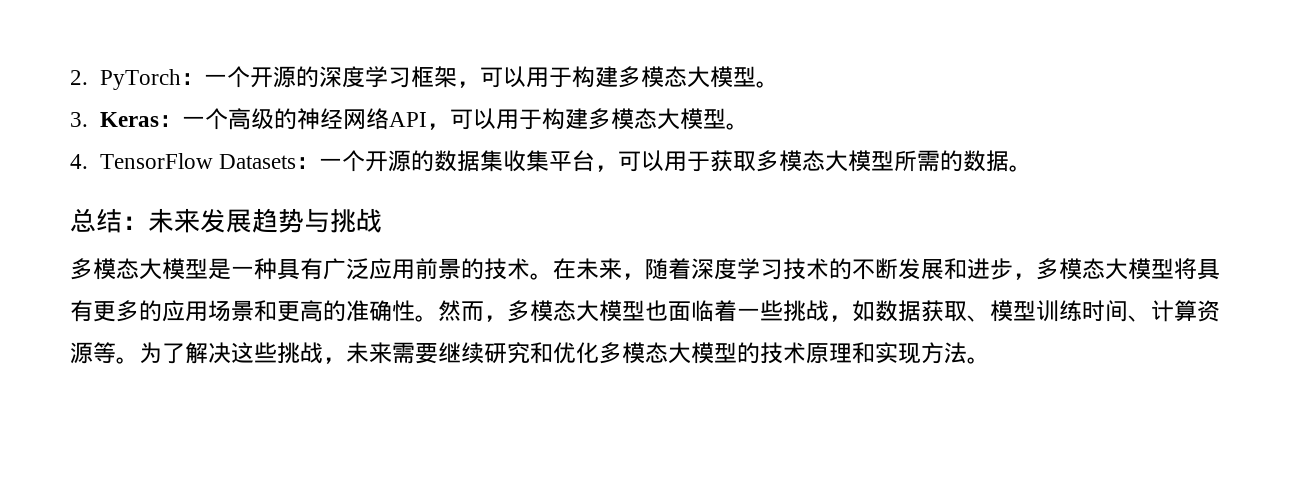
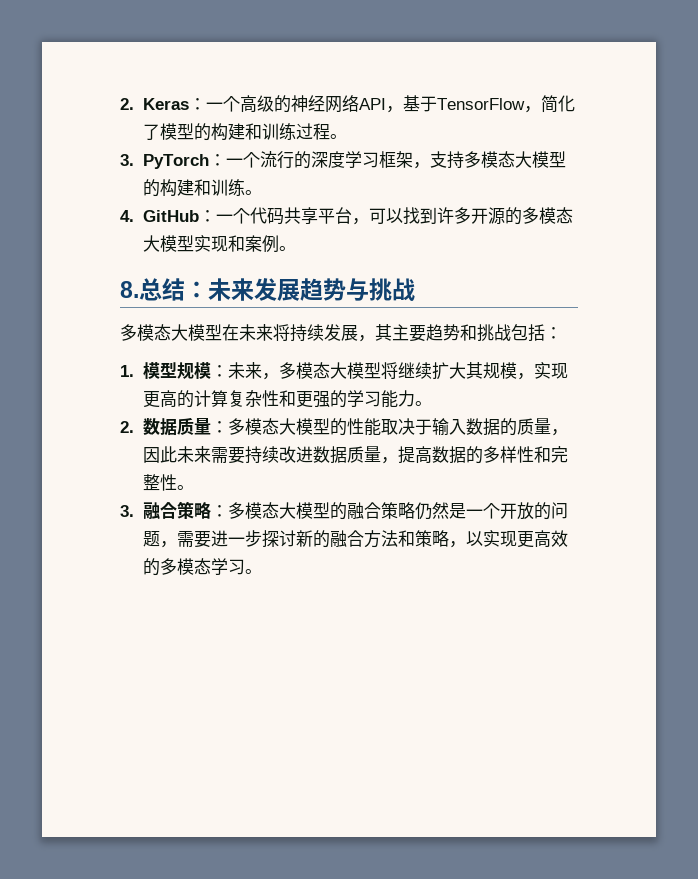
- 2. PyTorch：一个开源的深度学习框架，可以用于构建多模态大模型。
- 3. Keras：一个高级的神经网络API，可以用于构建多模态大模型。
- 4. TensorFlow Datasets：一个开源的数据集收集平台，可以用于获取多模态大模型所需的数据。
- 总结：未来发展趋势与挑战
+ 2. Keras：一个高级的神经网络API，基于TensorFlow，简化了模型的构建和训练过程。
+ 3. PyTorch：一个流行的深度学习框架，支持多模态大模型的构建和训练。
+ 4. GitHub：一个代码共享平台，可以找到许多开源的多模态大模型实现和案例。
+ 8.总结：未来发展趋势与挑战
- 多模态大模型是一种具有广泛应用前景的技术。在未来，随着深度学习技术的不断发展和进步，多模态大模型将具有更多的应用场景和更高的准确性。然而，多模态大模型也面临着一些挑战，如数据获取、模型训练时间、计算资源等。为了解决这些挑战，未来需要继续研究和优化多模态大模型的技术原理和实现方法。
+ 多模态大模型在未来将持续发展，其主要趋势和挑战包括：
+ 1.模型规模：未来，多模态大模型将继续扩大其规模，实现更高的计算复杂性和更强的学习能力。
+ 2.数据质量：多模态大模型的性能取决于输入数据的质量，因此未来需要持续改进数据质量，提高数据的多样性和完整性。
+ 3.融合策略：多模态大模型的融合策略仍然是一个开放的问题，需要进一步探讨新的融合方法和策略，以实现更高效的多模态学习。

